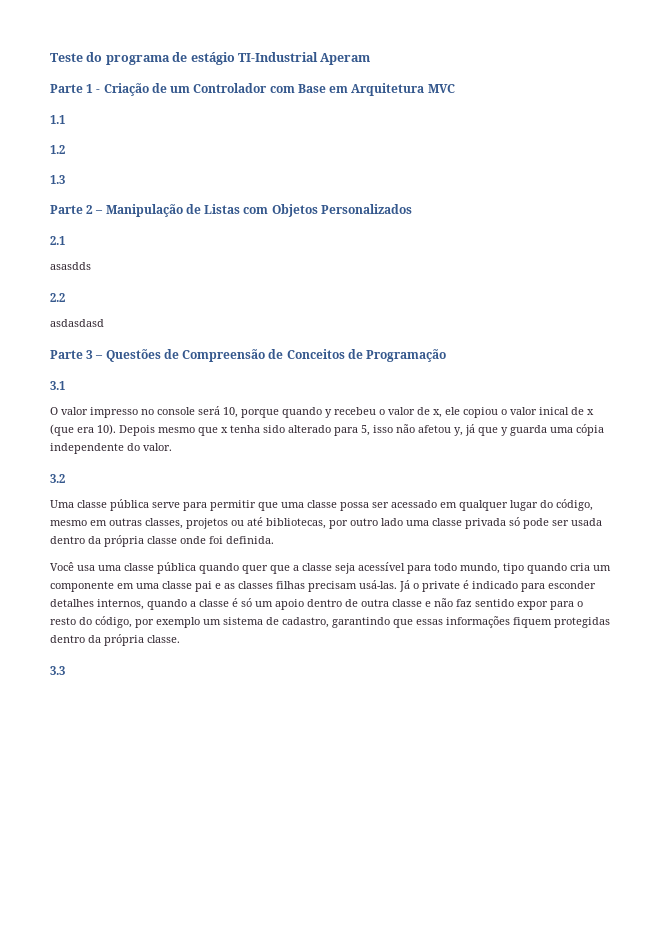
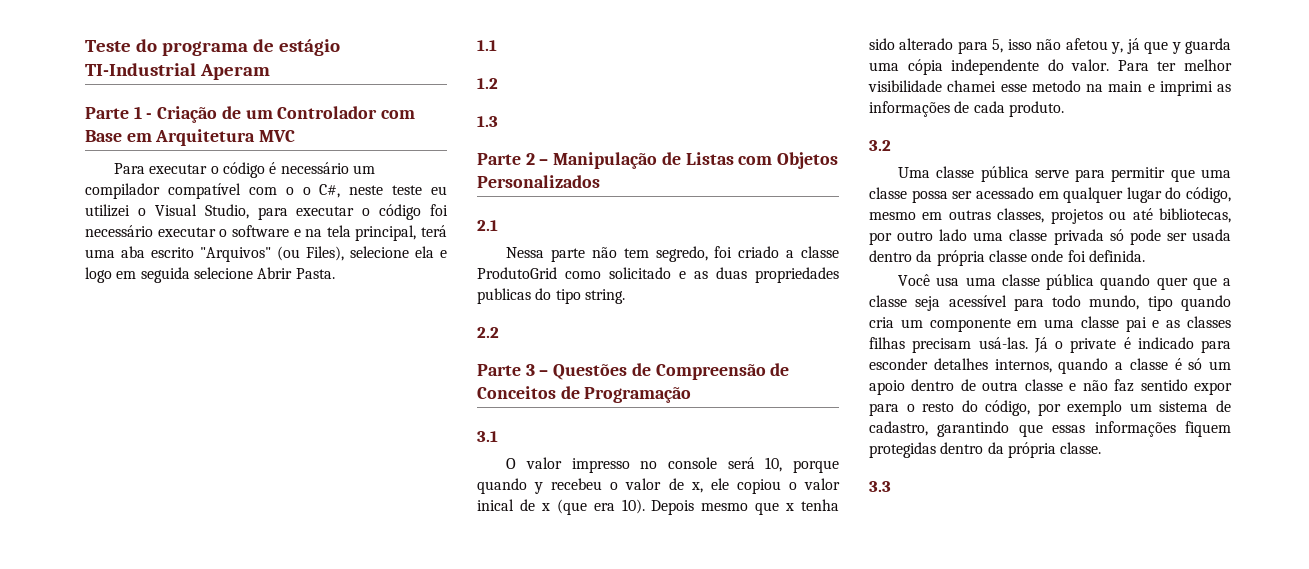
+ Para executar o código é necessário um compilador compatível com o o C#, neste teste eu utilizei o Visual Studio, para executar o código foi necessário executar o software e na tela principal, terá uma aba escrito "Arquivos" (ou Files), selecione ela e logo em seguida selecione Abrir Pasta.
- asasdds
+ Nessa parte não tem segredo, foi criado a classe ProdutoGrid como solicitado e as duas propriedades publicas do tipo string.
- asdasdasd
+ Para ter melhor visibilidade chamei esse metodo na main e imprimi as informações de cada produto.

